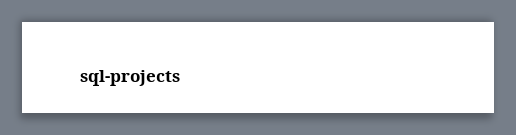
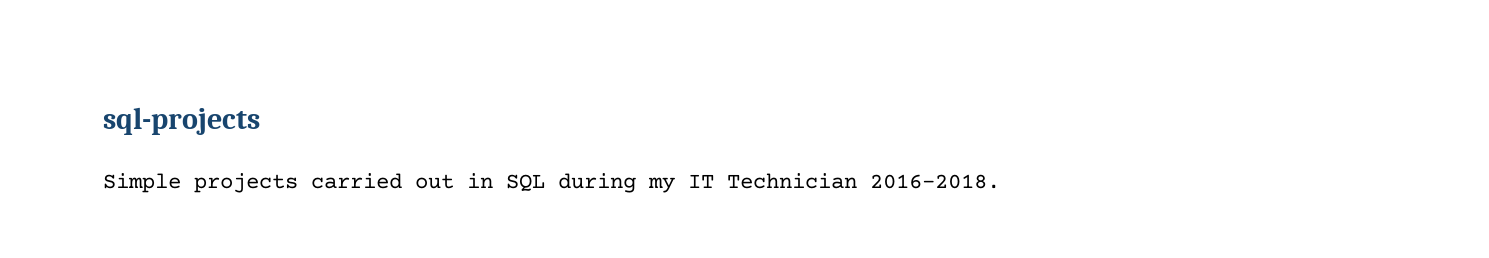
+ Simple projects carried out in SQL during my IT Technician 2016-2018.

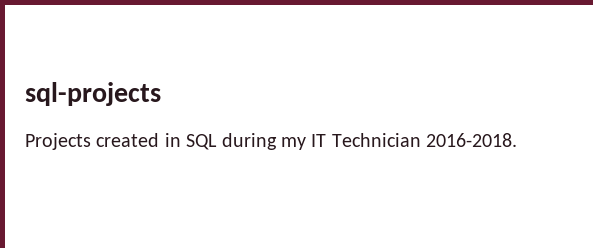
- Simple projects carried out in SQL during my IT Technician 2016-2018.
+ Projects created in SQL during my IT Technician 2016-2018.

